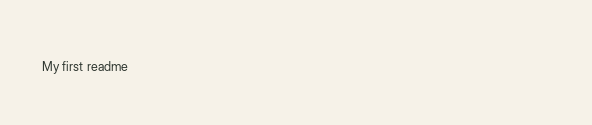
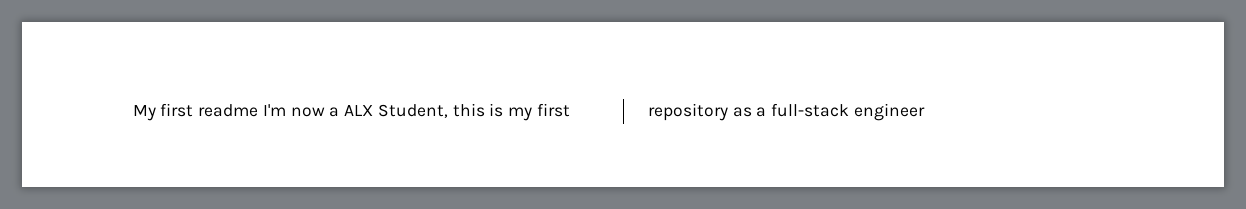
- My first readme
+ My first readme I'm now a ALX Student, this is my first repository as a full-stack engineer

